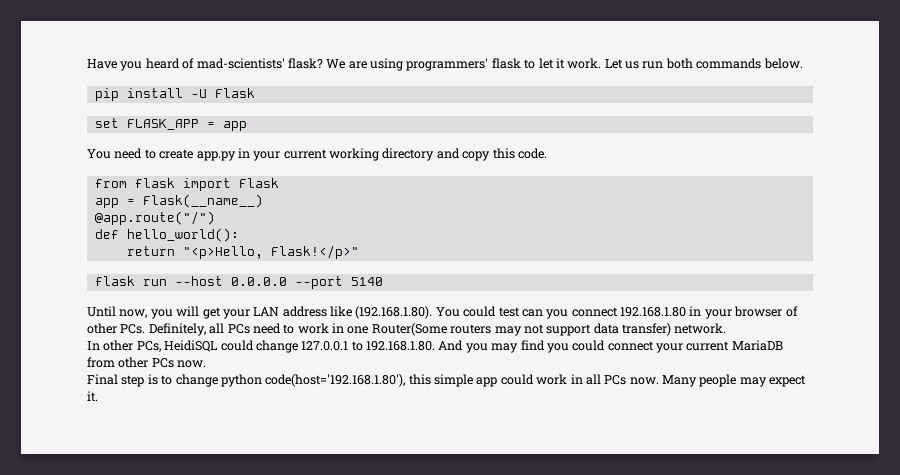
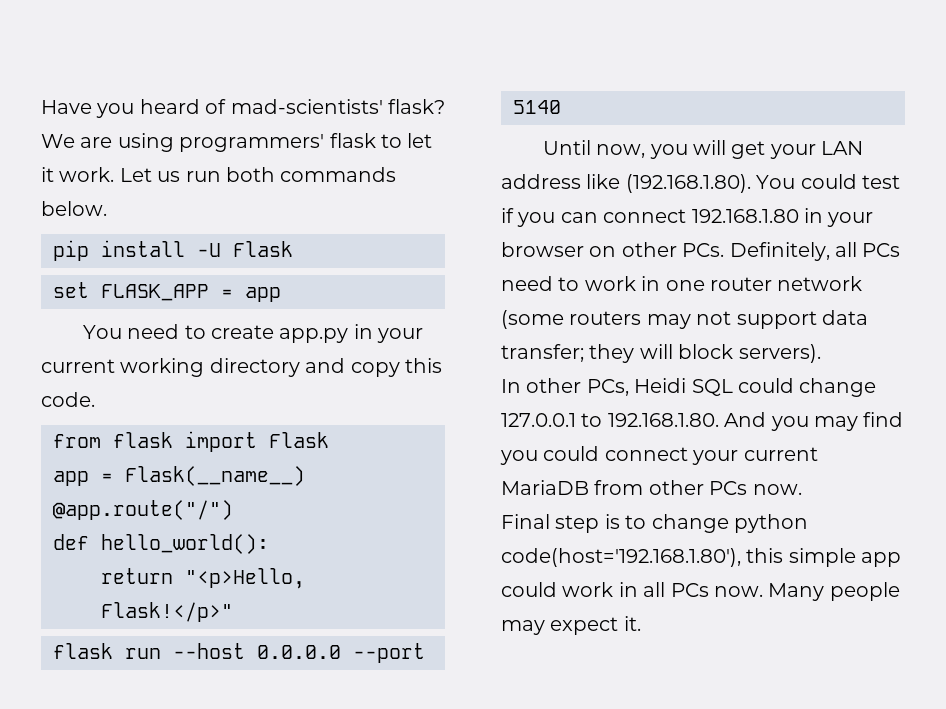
- Until now, you will get your LAN address like (192.168.1.80). You could test can you connect 192.168.1.80 in your browser of other PCs. Definitely, all PCs need to work in one Router(Some routers may not support data transfer) network.
+ Until now, you will get your LAN address like (192.168.1.80). You could test if you can connect 192.168.1.80 in your browser on other PCs. Definitely, all PCs need to work in one router network (some routers may not support data transfer; they will block servers).
- In other PCs, HeidiSQL could change 127.0.0.1 to 192.168.1.80. And you may find you could connect your current MariaDB from other PCs now.
+ In other PCs, Heidi SQL could change 127.0.0.1 to 192.168.1.80. And you may find you could connect your current MariaDB from other PCs now.

